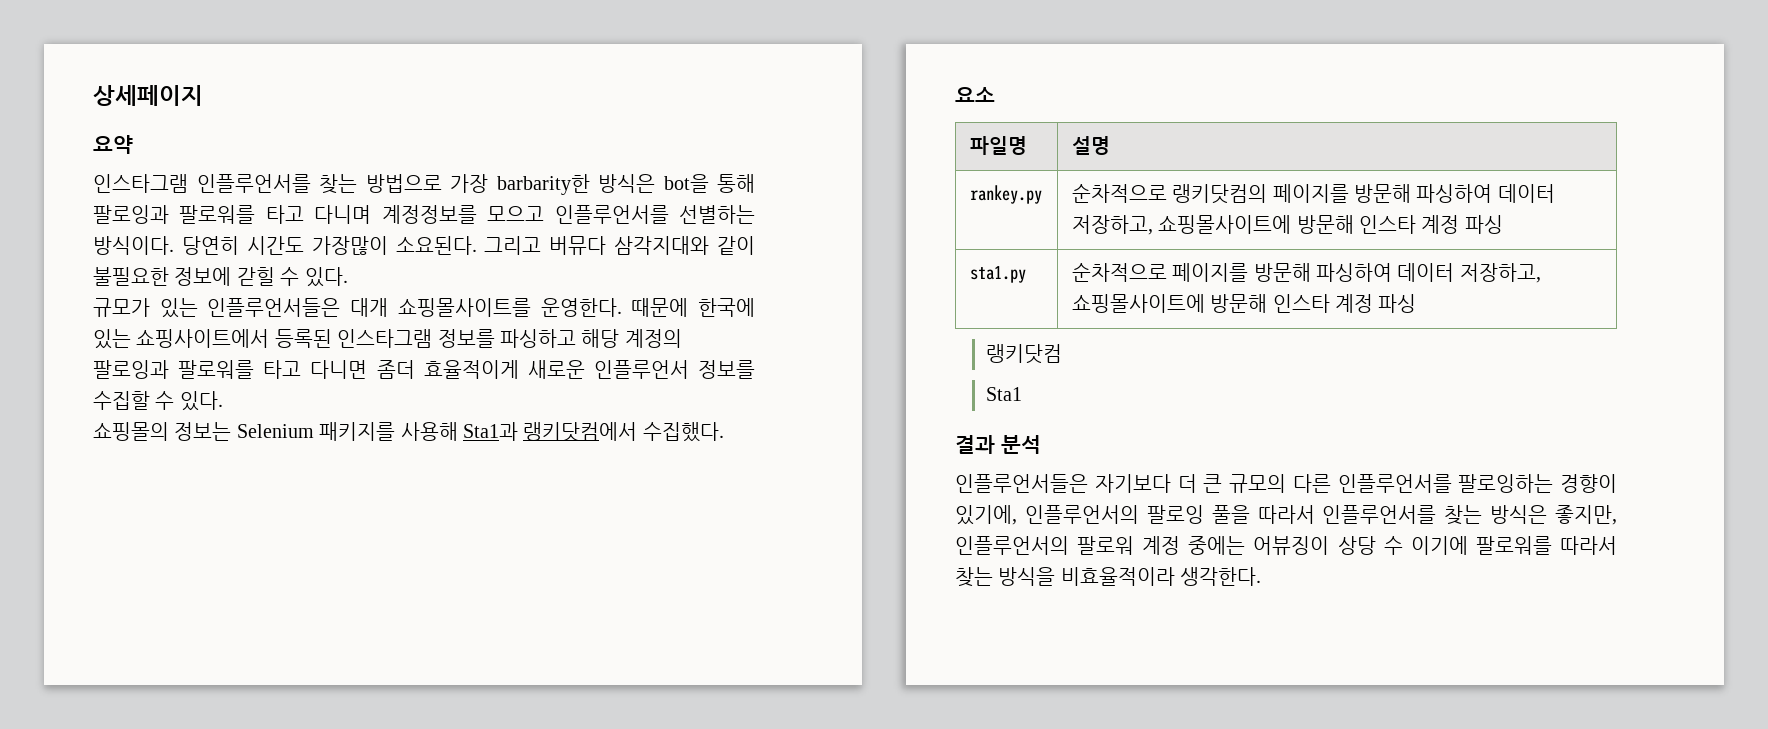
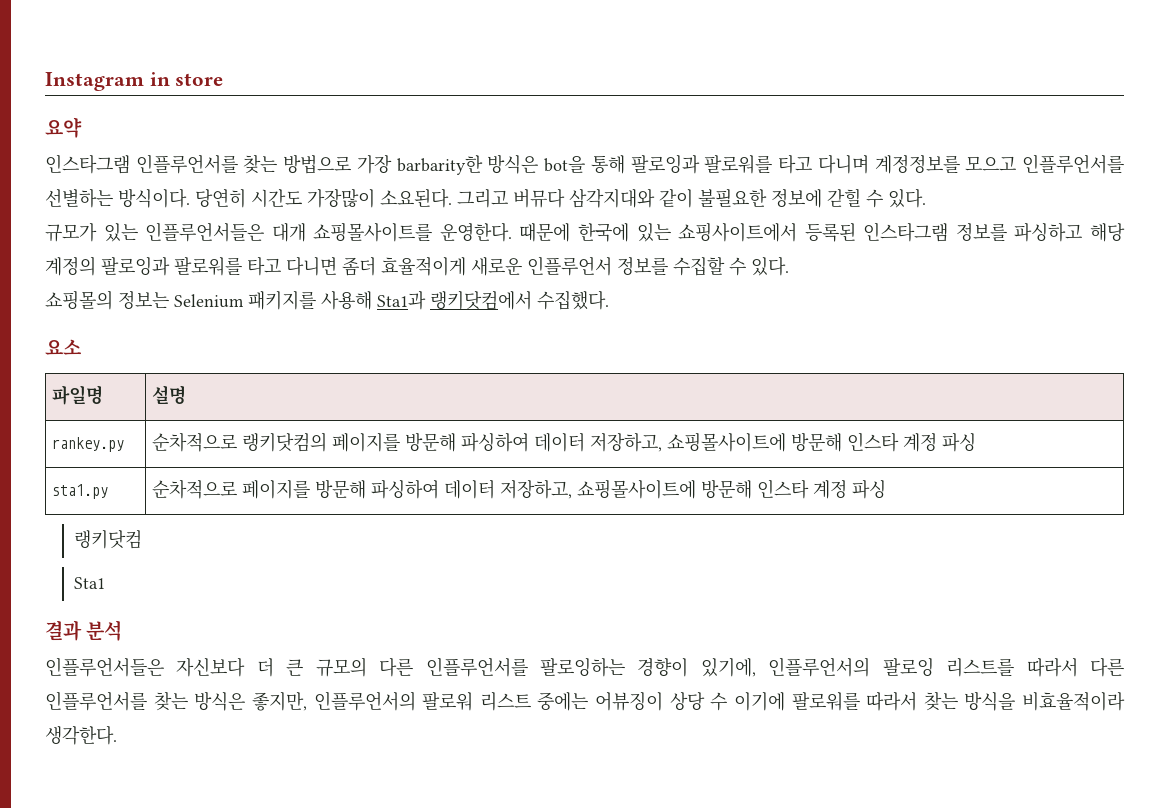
- 상세페이지
+ Instagram in store
- 인플루언서들은 자기보다 더 큰 규모의 다른 인플루언서를 팔로잉하는 경향이 있기에, 인플루언서의 팔로잉 풀을 따라서 인플루언서를 찾는 방식은 좋지만, 인플루언서의 팔로워 계정 중에는 어뷰징이 상당 수 이기에 팔로워를 따라서 찾는 방식을 비효율적이라 생각한다.
+ 인플루언서들은 자신보다 더 큰 규모의 다른 인플루언서를 팔로잉하는 경향이 있기에, 인플루언서의 팔로잉 리스트를 따라서 다른 인플루언서를 찾는 방식은 좋지만, 인플루언서의 팔로워 리스트 중에는 어뷰징이 상당 수 이기에 팔로워를 따라서 찾는 방식을 비효율적이라 생각한다.

